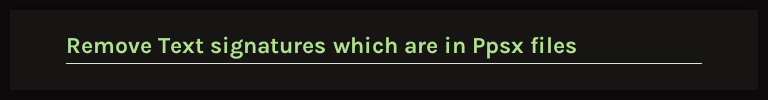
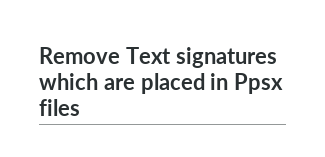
- Remove Text signatures which are in Ppsx files
+ Remove Text signatures which are placed in Ppsx files

